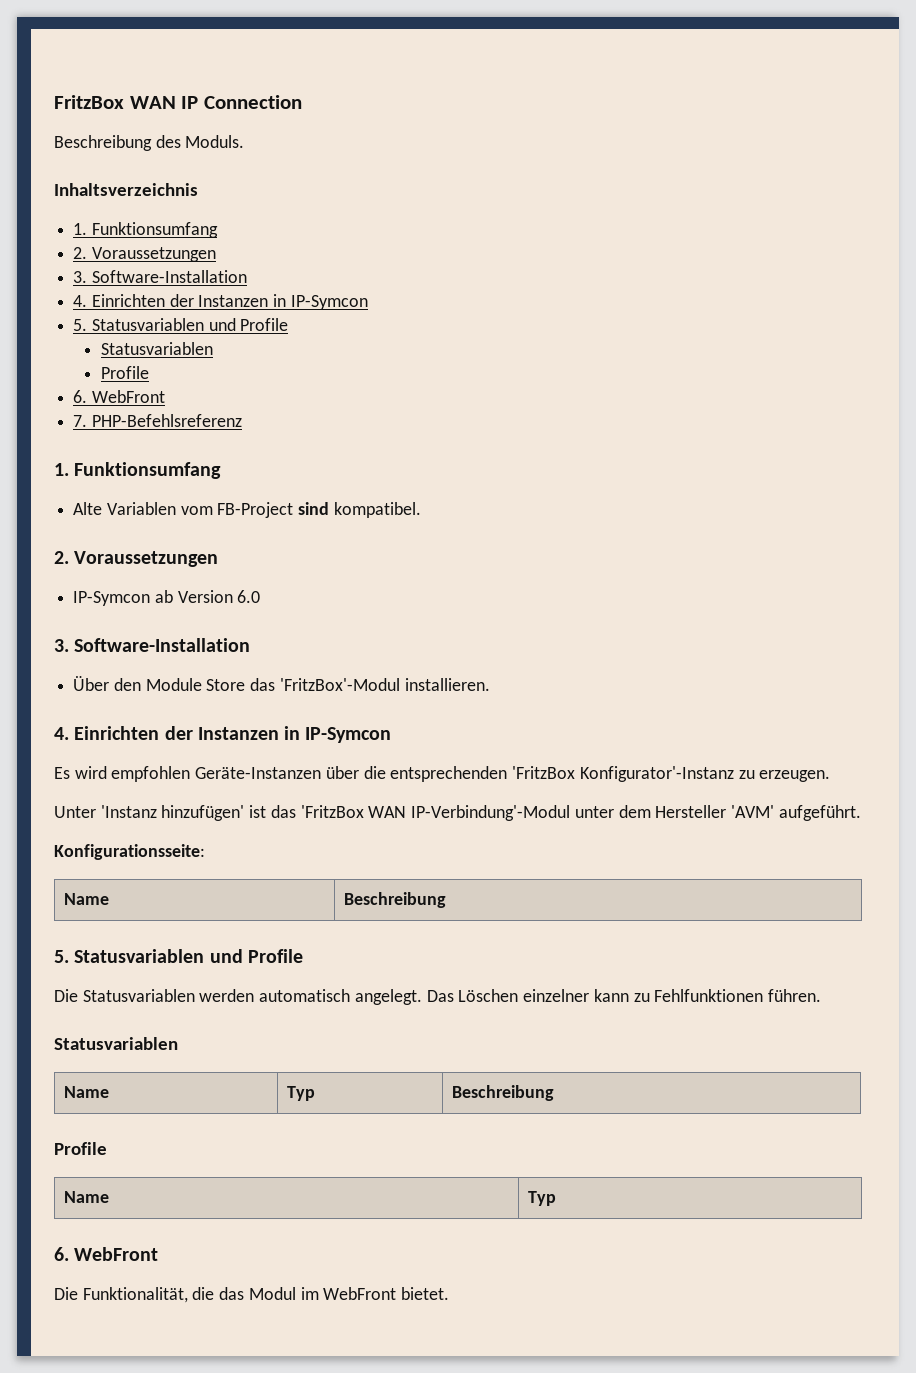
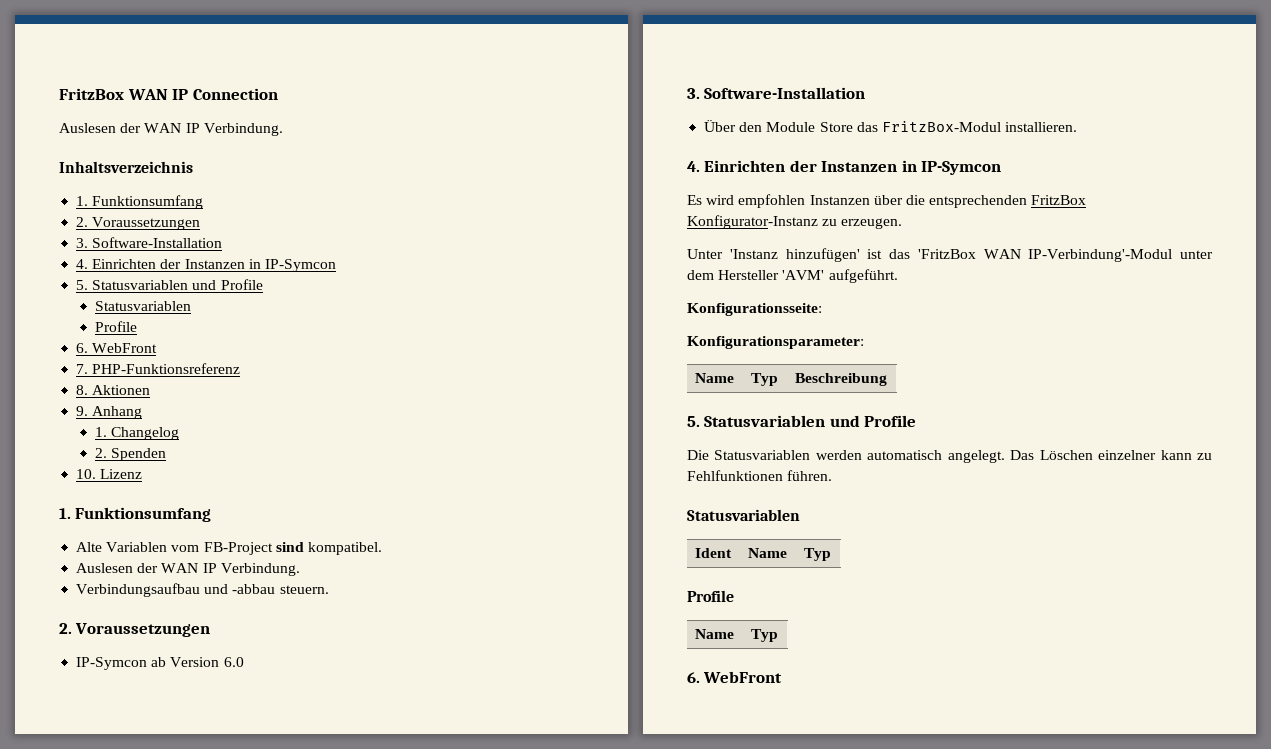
  FritzBox WAN IP Connection
- Beschreibung des Moduls.
+ Auslesen der WAN IP Verbindung.
- 7. PHP-Befehlsreferenz
+ 7. PHP-Funktionsreferenz
+ 8. Aktionen
+ 9. Anhang
+ 1. Changelog
+ 2. Spenden
+ 10. Lizenz
  Alte Variablen vom FB-Project sind kompatibel.
+ Auslesen der WAN IP Verbindung.
+ Verbindungsaufbau und -abbau steuern.
- Über den Module Store das 'FritzBox'-Modul installieren.
+ Über den Module Store das FritzBox-Modul installieren.
- Es wird empfohlen Geräte-Instanzen über die entsprechenden 'FritzBox Konfigurator'-Instanz zu erzeugen.
+ Es wird empfohlen Instanzen über die entsprechenden FritzBox Konfigurator-Instanz zu erzeugen.
- Name | Beschreibung
+ Konfigurationsparameter:
+ Name | Typ | Beschreibung
- Name | Typ | Beschreibung
+ Ident | Name | Typ
- Die Funktionalität, die das Modul im WebFront bietet.

